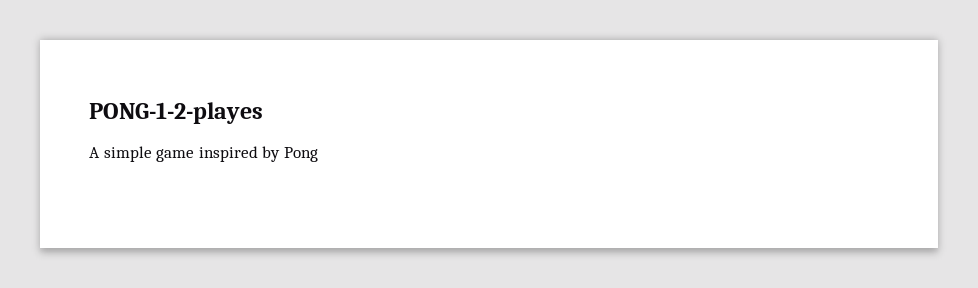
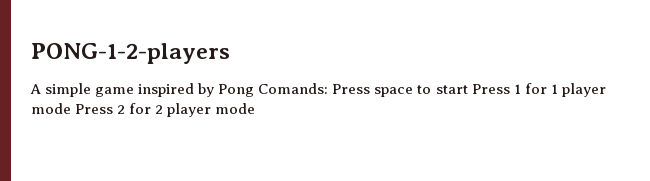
- PONG-1-2-playes
+ PONG-1-2-players
- A simple game inspired by Pong
+ A simple game inspired by Pong Comands: Press space to start Press 1 for 1 player mode Press 2 for 2 player mode

